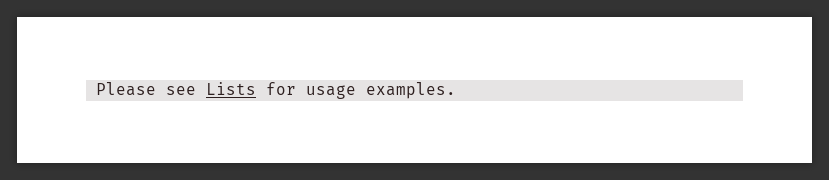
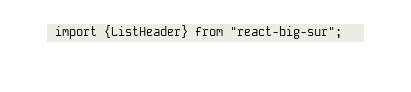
- Please see Lists for usage examples.
+ import {ListHeader} from "react-big-sur";

